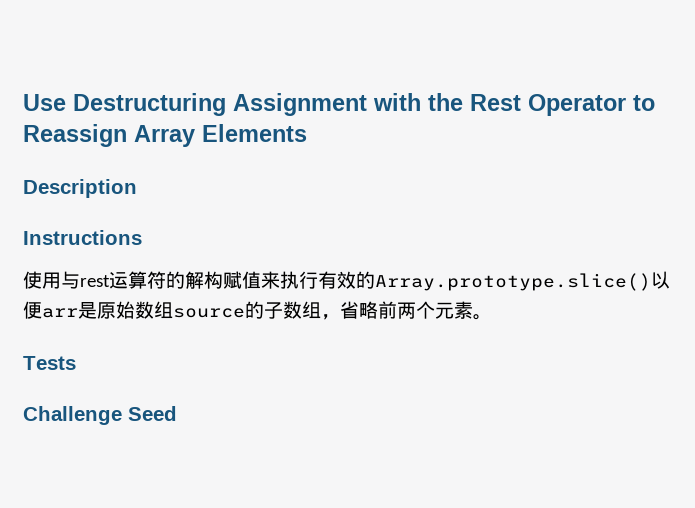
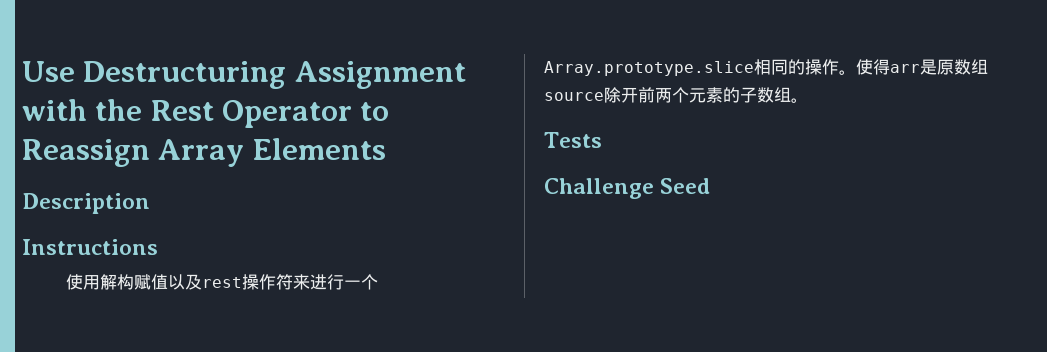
- 使用与rest运算符的解构赋值来执行有效的Array.prototype.slice()以便arr是原始数组source的子数组，省略前两个元素。
+ 使用解构赋值以及rest操作符来进行一个Array.prototype.slice相同的操作。使得arr是原数组source除开前两个元素的子数组。

